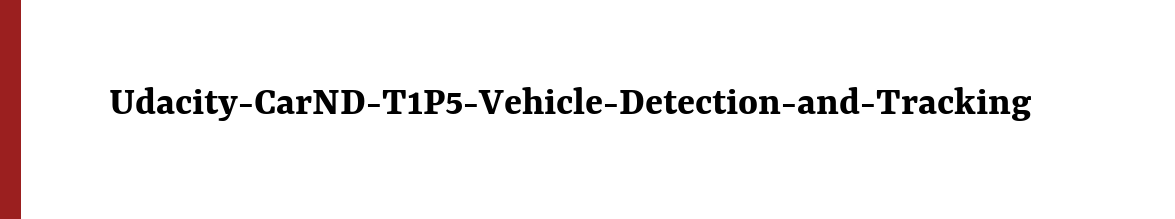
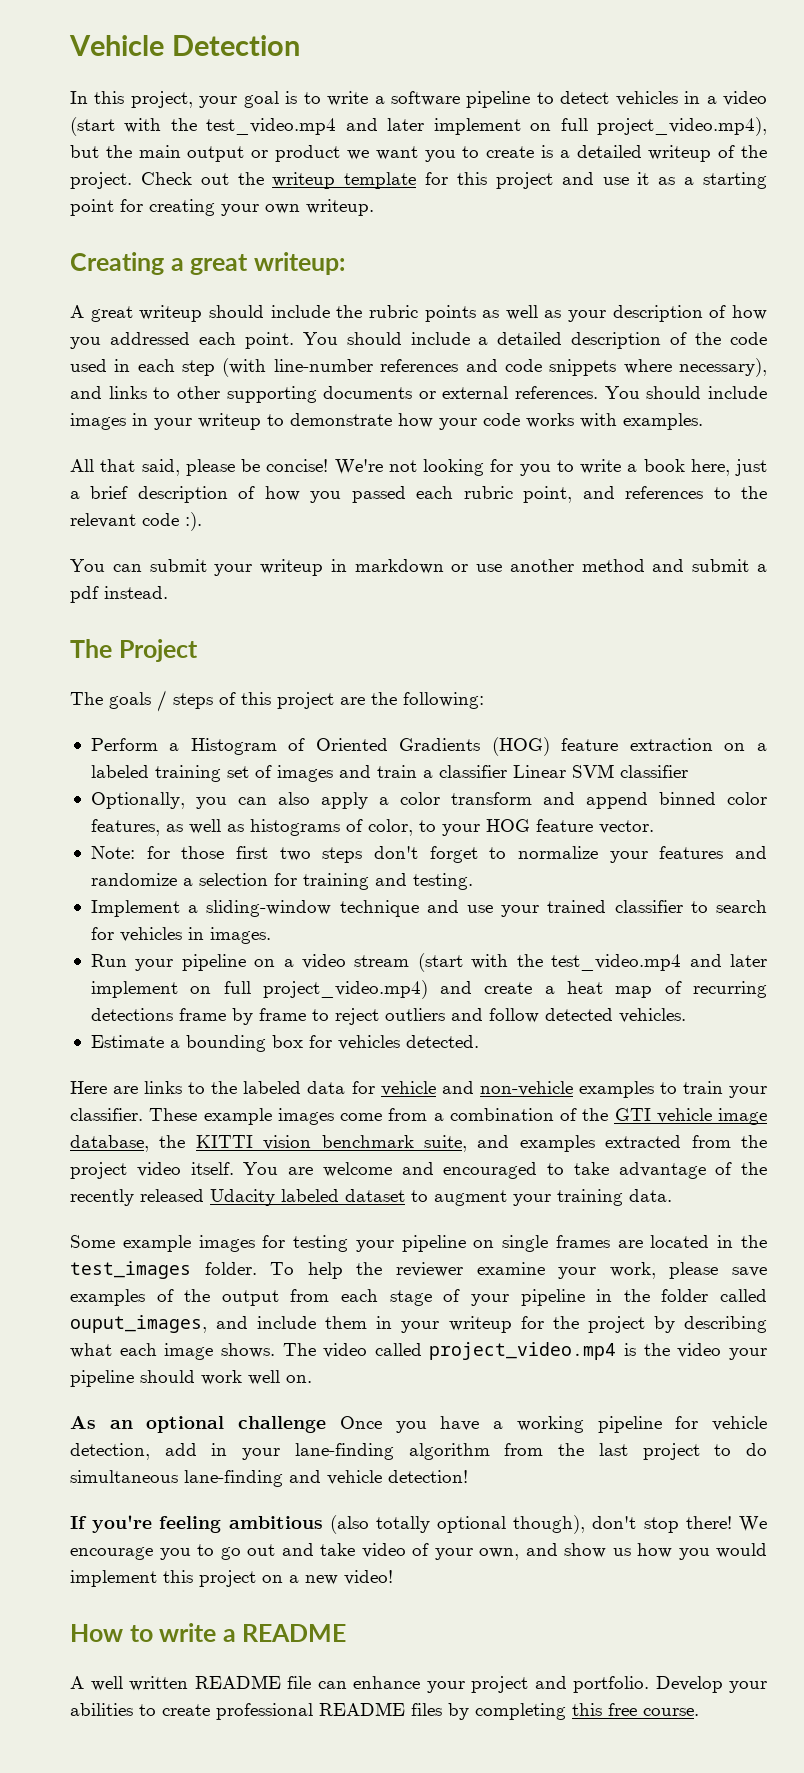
- Udacity-CarND-T1P5-Vehicle-Detection-and-Tracking
+ Vehicle Detection
+ In this project, your goal is to write a software pipeline to detect vehicles in a video (start with the test_video.mp4 and later implement on full project_video.mp4), but the main output or product we want you to create is a detailed writeup of the project. Check out the writeup template for this project and use it as a starting point for creating your own writeup.
+ Creating a great writeup:
+ A great writeup should include the rubric points as well as your description of how you addressed each point. You should include a detailed description of the code used in each step (with line-number references and code snippets where necessary), and links to other supporting documents or external references. You should include images in your writeup to demonstrate how your code works with examples.
+ All that said, please be concise! We're not looking for you to write a book here, just a brief description of how you passed each rubric point, and references to the relevant code :).
+ You can submit your writeup in markdown or use another method and submit a pdf instead.
+ The Project
+ The goals / steps of this project are the following:
+ Perform a Histogram of Oriented Gradients (HOG) feature extraction on a labeled training set of images and train a classifier Linear SVM classifier
+ Optionally, you can also apply a color transform and append binned color features, as well as histograms of color, to your HOG feature vector.
+ Note: for those first two steps don't forget to normalize your features and randomize a selection for training and testing.
+ Implement a sliding-window technique and use your trained classifier to search for vehicles in images.
+ Run your pipeline on a video stream (start with the test_video.mp4 and later implement on full project_video.mp4) and create a heat map of recurring detections frame by frame to reject outliers and follow detected vehicles.
+ Estimate a bounding box for vehicles detected.
+ Here are links to the labeled data for vehicle and non-vehicle examples to train your classifier. These example images come from a combination of the GTI vehicle image database, the KITTI vision benchmark suite, and examples extracted from the project video itself. You are welcome and encouraged to take advantage of the recently released Udacity labeled dataset to augment your training data.
+ Some example images for testing your pipeline on single frames are located in the test_images folder. To help the reviewer examine your work, please save examples of the output from each stage of your pipeline in the folder called ouput_images, and include them in your writeup for the project by describing what each image shows. The video called project_video.mp4 is the video your pipeline should work well on.
+ As an optional challenge Once you have a working pipeline for vehicle detection, add in your lane-finding algorithm from the last project to do simultaneous lane-finding and vehicle detection!
+ If you're feeling ambitious (also totally optional though), don't stop there! We encourage you to go out and take video of your own, and show us how you would implement this project on a new video!
+ How to write a README
+ A well written README file can enhance your project and portfolio. Develop your abilities to create professional README files by completing this free course.

